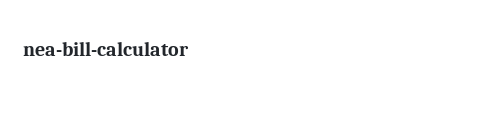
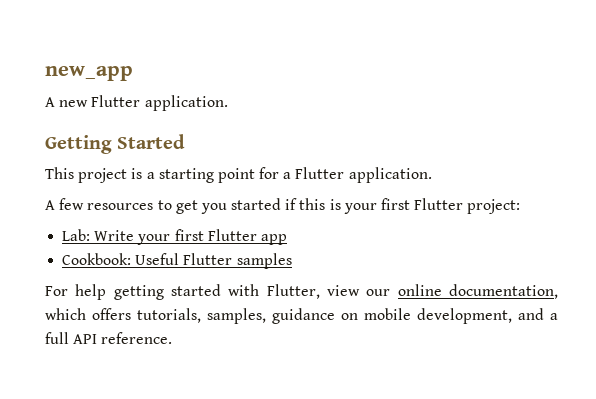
- nea-bill-calculator
+ new_app
+ A new Flutter application.
+ Getting Started
+ This project is a starting point for a Flutter application.
+ A few resources to get you started if this is your first Flutter project:
+ Lab: Write your first Flutter app
+ Cookbook: Useful Flutter samples
+ For help getting started with Flutter, view our online documentation, which offers tutorials, samples, guidance on mobile development, and a full API reference.

